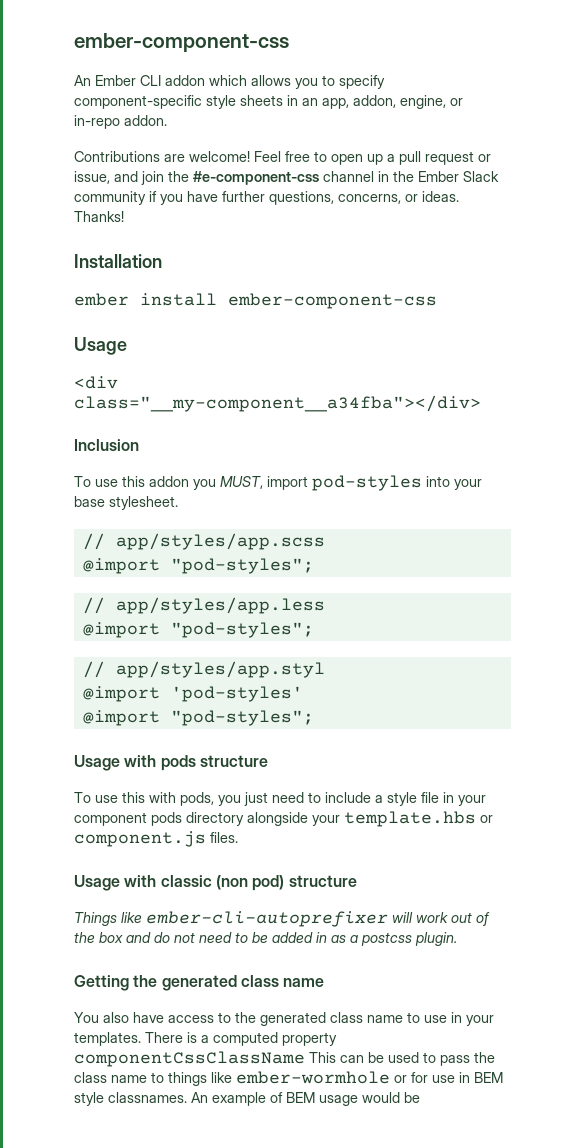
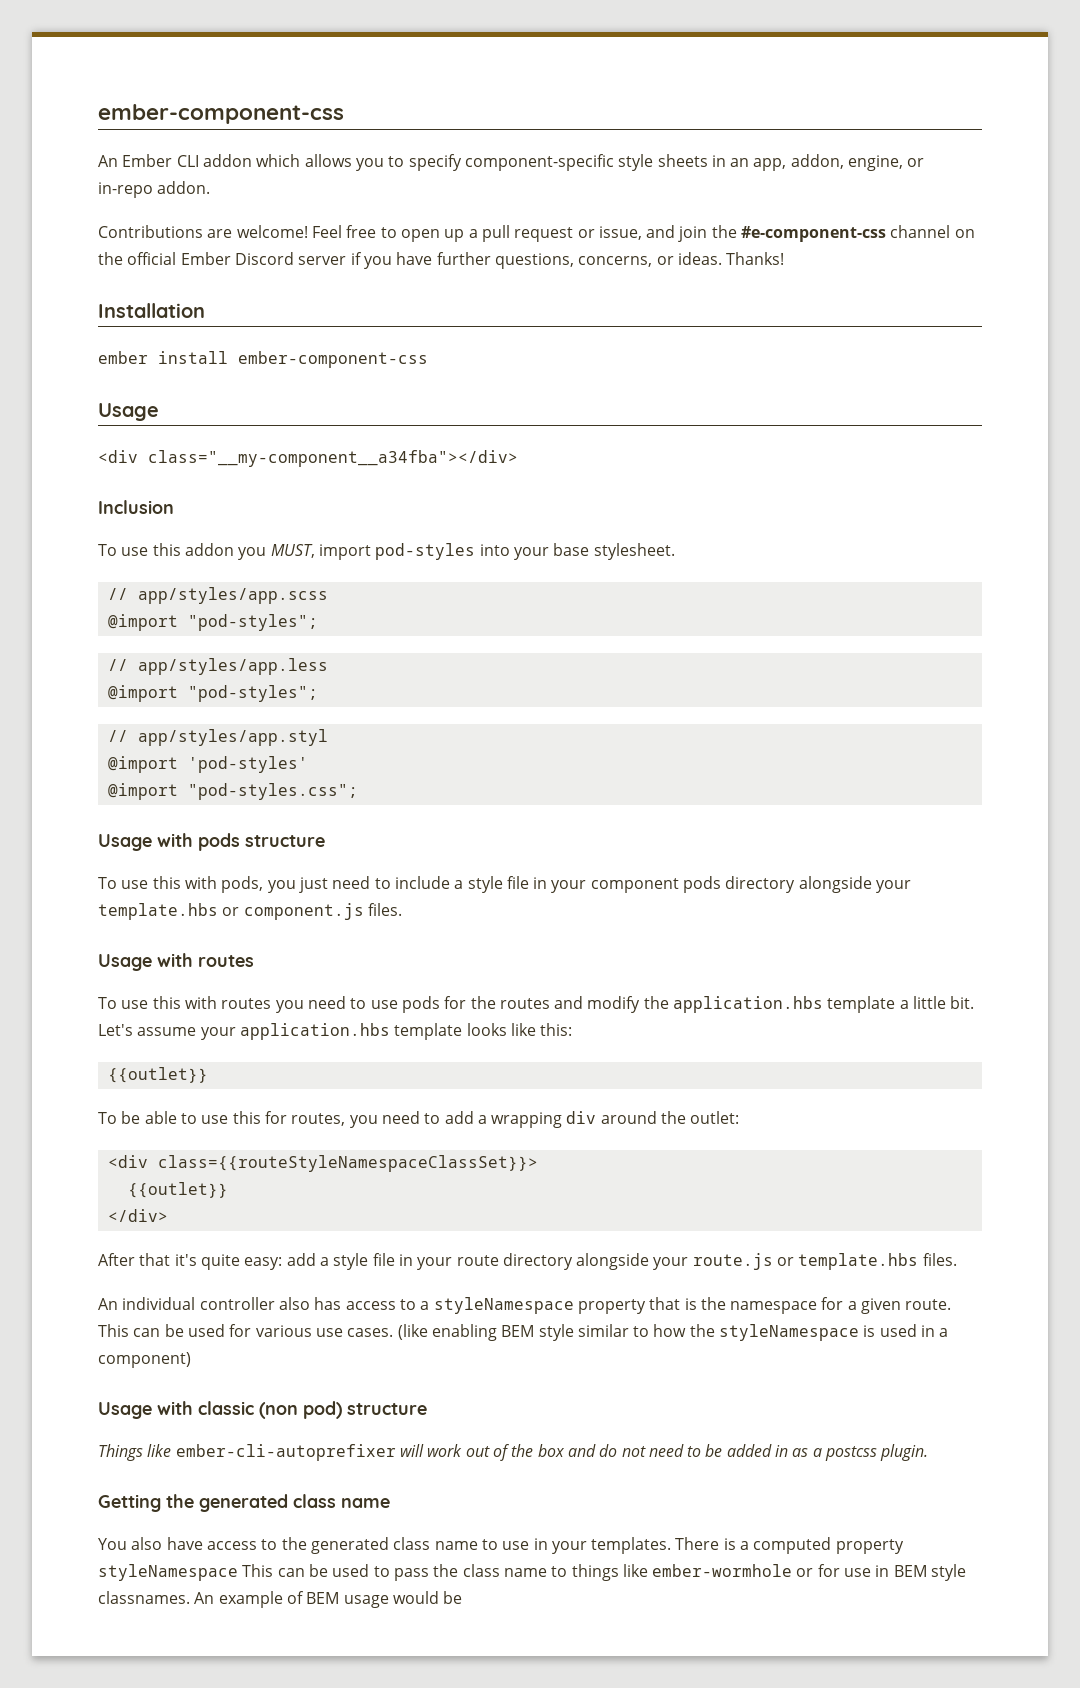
- Feel free to open up a pull request or issue, and join the #e-component-css channel in the Ember Slack community if you have further questions, concerns, or ideas.
+ Feel free to open up a pull request or issue, and join the #e-component-css channel on the official Ember Discord server if you have further questions, concerns, or ideas.
  @import 'pod-styles'
- @import "pod-styles";
+ @import "pod-styles.css";
+ Usage with routes
+ To use this with routes you need to use pods for the routes and modify the application.hbs template a little bit. Let's assume your application.hbs template looks like this:
+ {{outlet}}
+ To be able to use this for routes, you need to add a wrapping div around the outlet:
+ <div class={{routeStyleNamespaceClassSet}}>
+ {{outlet}}
+ </div>
+ After that it's quite easy: add a style file in your route directory alongside your route.js or template.hbs files.
+ An individual controller also has access to a styleNamespace property that is the namespace for a given route. This can be used for various use cases. (like enabling BEM style similar to how the styleNamespace is used in a component)
- There is a computed property componentCssClassName This can be used to pass the class name to things like ember-wormhole or for use in BEM style classnames.
+ There is a computed property styleNamespace This can be used to pass the class name to things like ember-wormhole or for use in BEM style classnames.

